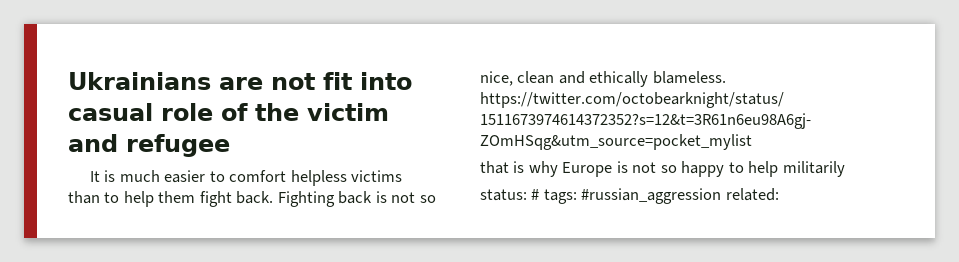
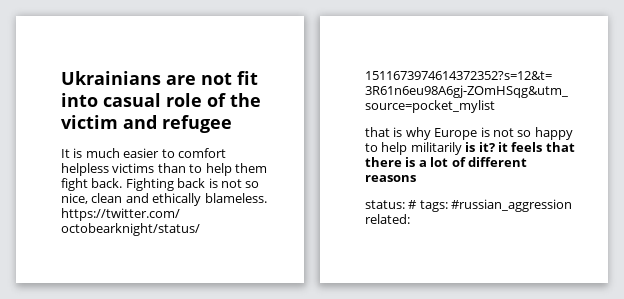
- that is why Europe is not so happy to help militarily
+ that is why Europe is not so happy to help militarily is it? it feels that there is a lot of different reasons

